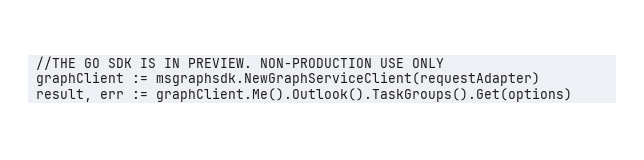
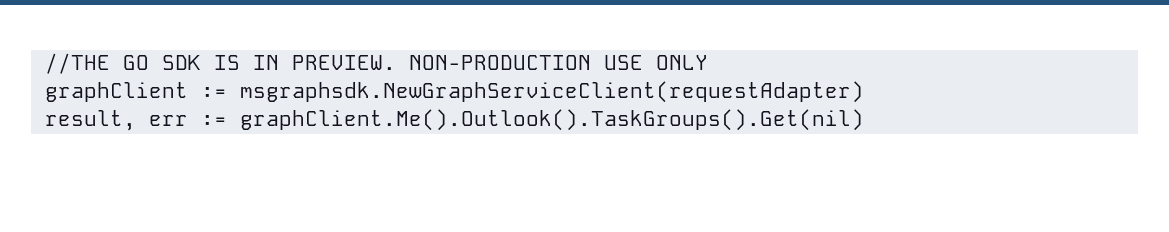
- result, err := graphClient.Me().Outlook().TaskGroups().Get(options)
+ result, err := graphClient.Me().Outlook().TaskGroups().Get(nil)

